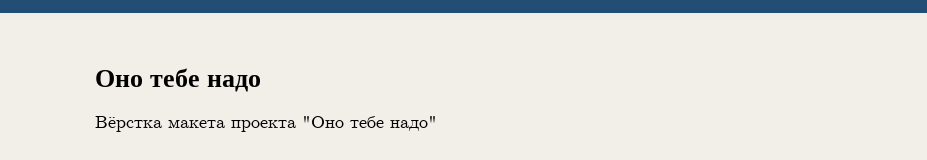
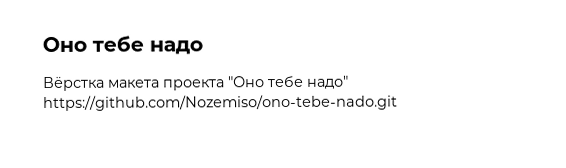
- Вёрстка макета проекта "Оно тебе надо"
+ Вёрстка макета проекта "Оно тебе надо" https://github.com/Nozemiso/ono-tebe-nado.git

